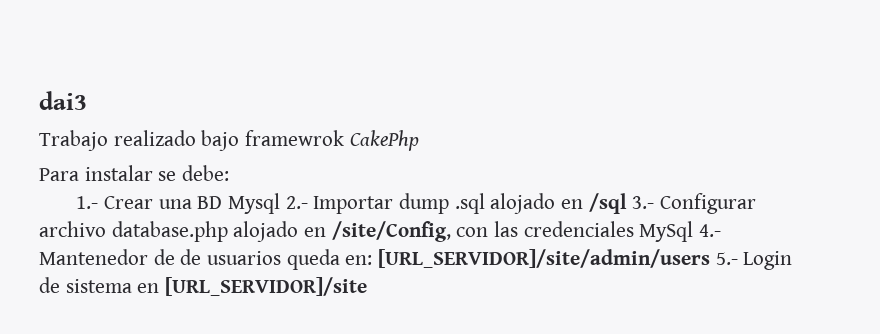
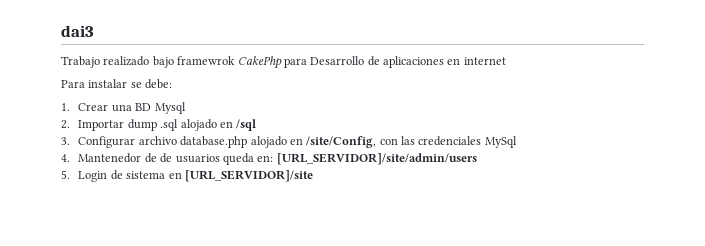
- Trabajo realizado bajo framewrok CakePhp
+ Trabajo realizado bajo framewrok CakePhp para Desarrollo de aplicaciones en internet
- 1.- Crear una BD Mysql 2.- Importar dump .sql alojado en /sql 3.- Configurar archivo database.php alojado en /site/Config, con las credenciales MySql 4.- Mantenedor de de usuarios queda en: [URL_SERVIDOR]/site/admin/users 5.- Login de sistema en [URL_SERVIDOR]/site
+ 1. Crear una BD Mysql
+ 2. Importar dump .sql alojado en /sql
+ 3. Configurar archivo database.php alojado en /site/Config, con las credenciales MySql
+ 4. Mantenedor de de usuarios queda en: [URL_SERVIDOR]/site/admin/users
+ 5. Login de sistema en [URL_SERVIDOR]/site

